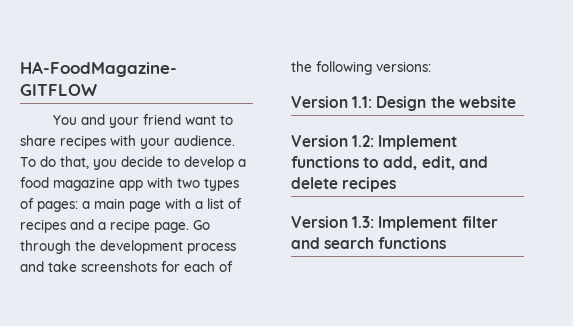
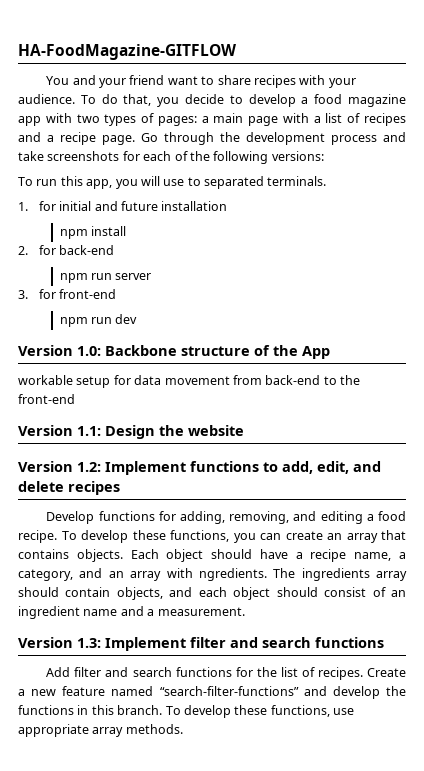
+ To run this app, you will use to separated terminals.
+ 1. for initial and future installation
+ npm install
+ 2. for back-end
+ npm run server
+ 3. for front-end
+ npm run dev
+ Version 1.0: Backbone structure of the App
+ workable setup for data movement from back-end to the front-end
+ Develop functions for adding, removing, and editing a food recipe. To develop these functions, you can create an array that contains objects. Each object should have a recipe name, a category, and an array with ngredients. The ingredients array should contain objects, and each object should consist of an ingredient name and a measurement.
+ Add filter and search functions for the list of recipes. Create a new feature named “search-filter-functions” and develop the functions in this branch. To develop these functions, use appropriate array methods.

